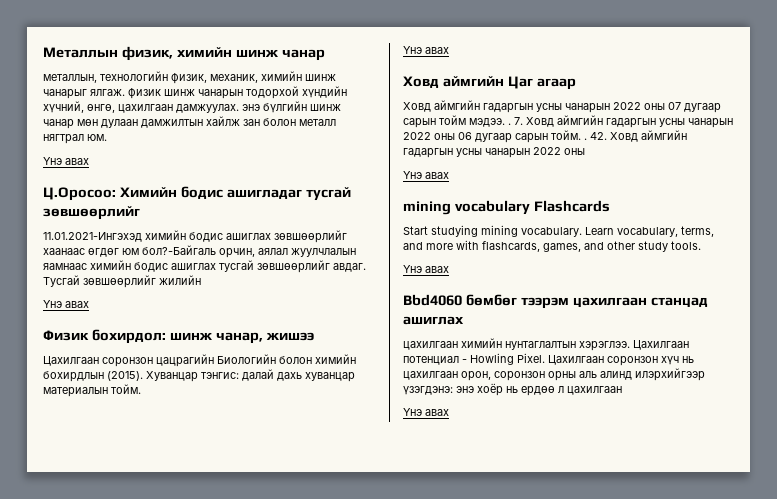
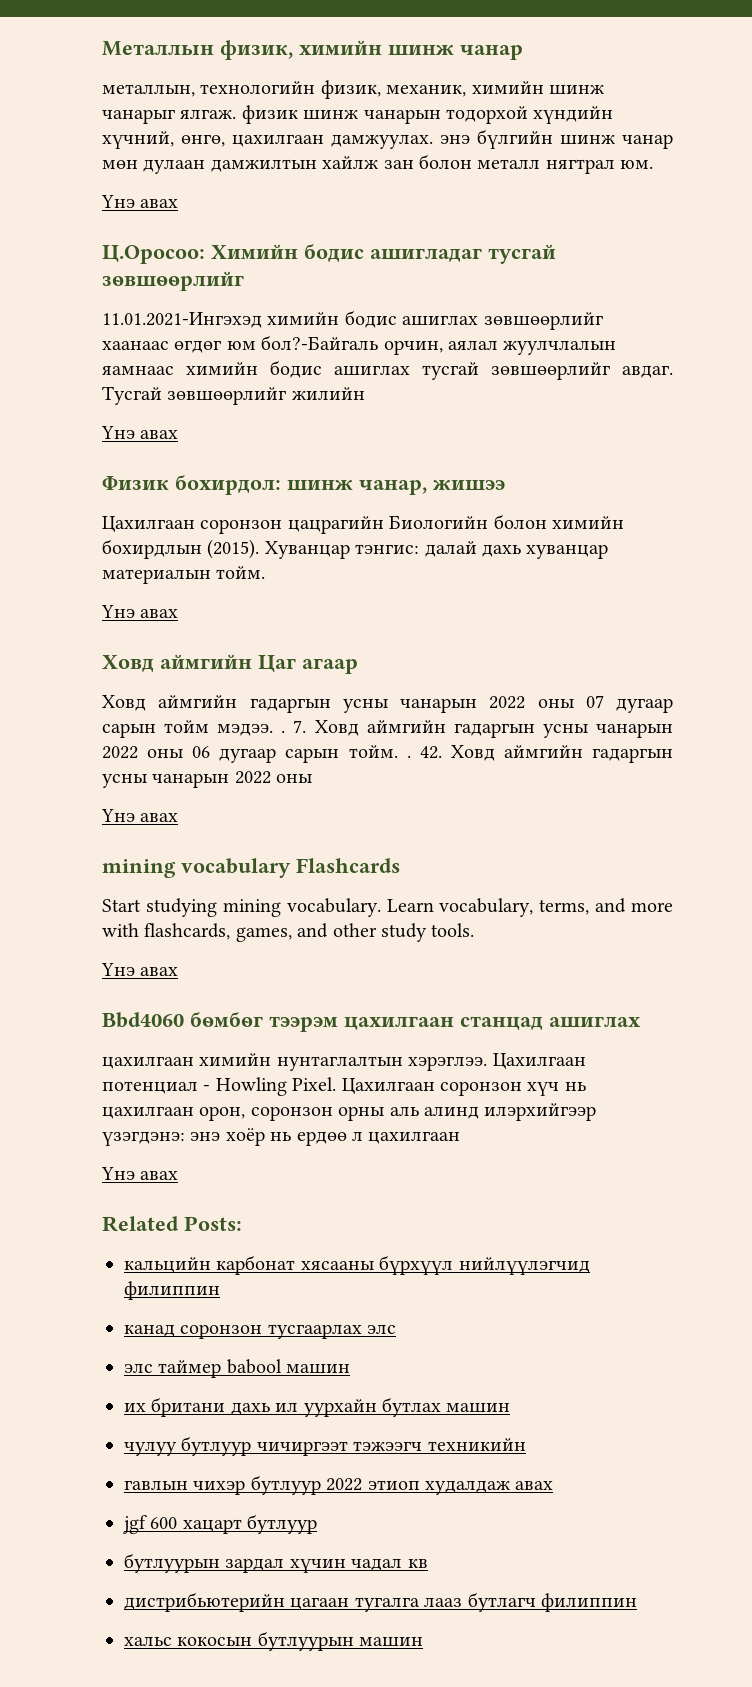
+ Related Posts:
+ кальцийн карбонат хясааны бүрхүүл нийлүүлэгчид филиппин
+ канад соронзон тусгаарлах элс
+ элс таймер babool машин
+ их британи дахь ил уурхайн бутлах машин
+ чулуу бутлуур чичиргээт тэжээгч техникийн
+ гавлын чихэр бутлуур 2022 этиоп худалдаж авах
+ jgf 600 хацарт бутлуур
+ бутлуурын зардал хүчин чадал кв
+ дистрибьютерийн цагаан тугалга лааз бутлагч филиппин
+ хальс кокосын бутлуурын машин

